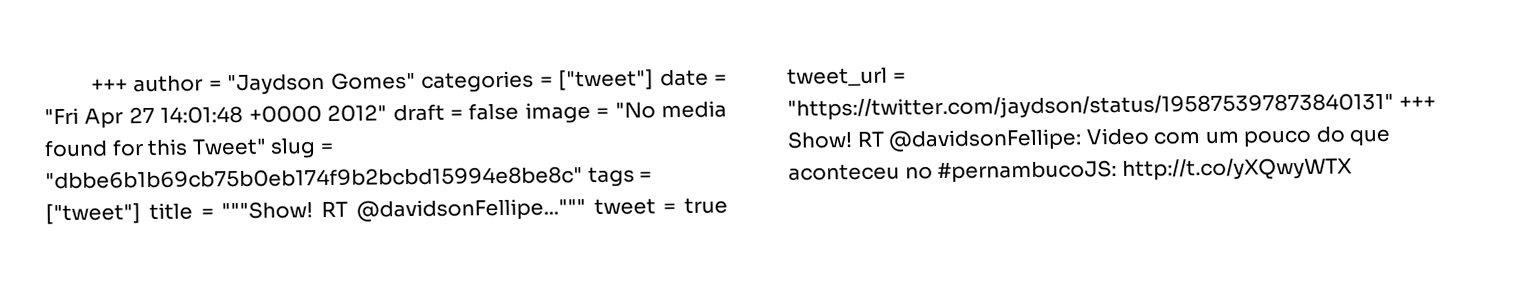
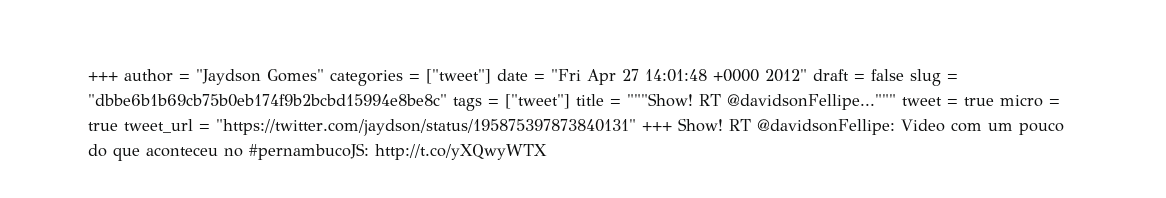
- +++ author = "Jaydson Gomes" categories = ["tweet"] date = "Fri Apr 27 14:01:48 +0000 2012" draft = false image = "No media found for this Tweet" slug = "dbbe6b1b69cb75b0eb174f9b2bcbd15994e8be8c" tags = ["tweet"] title = """Show!
+ +++ author = "Jaydson Gomes" categories = ["tweet"] date = "Fri Apr 27 14:01:48 +0000 2012" draft = false slug = "dbbe6b1b69cb75b0eb174f9b2bcbd15994e8be8c" tags = ["tweet"] title = """Show!
- RT @davidsonFellipe...""" tweet = true tweet_url = "https://twitter.com/jaydson/status/195875397873840131" +++ Show!
+ RT @davidsonFellipe...""" tweet = true micro = true tweet_url = "https://twitter.com/jaydson/status/195875397873840131" +++ Show!

